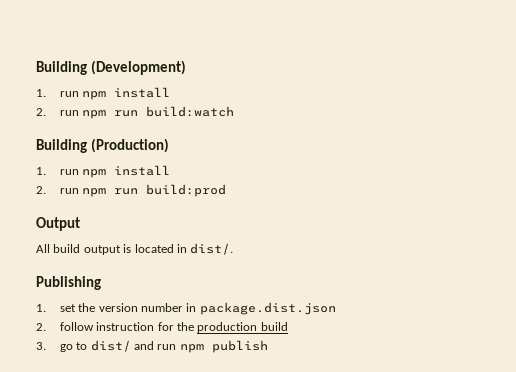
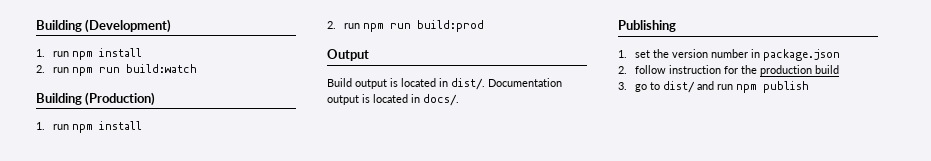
- All build output is located in dist/.
+ Build output is located in dist/. Documentation output is located in docs/.
- 1. set the version number in package.dist.json
+ 1. set the version number in package.json

